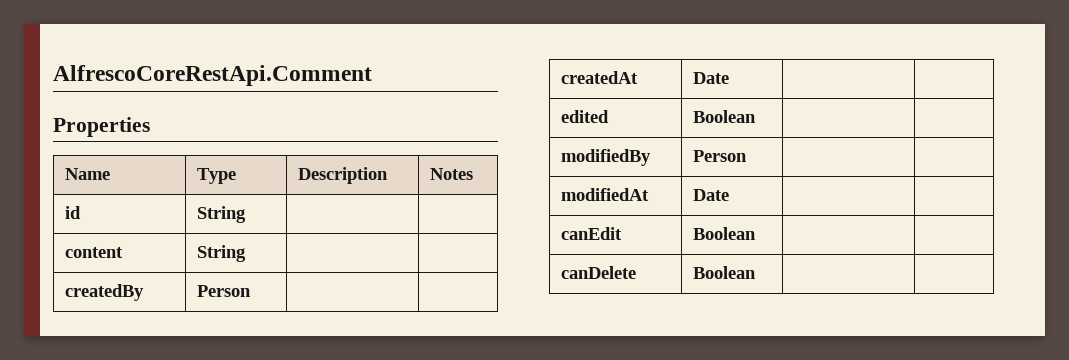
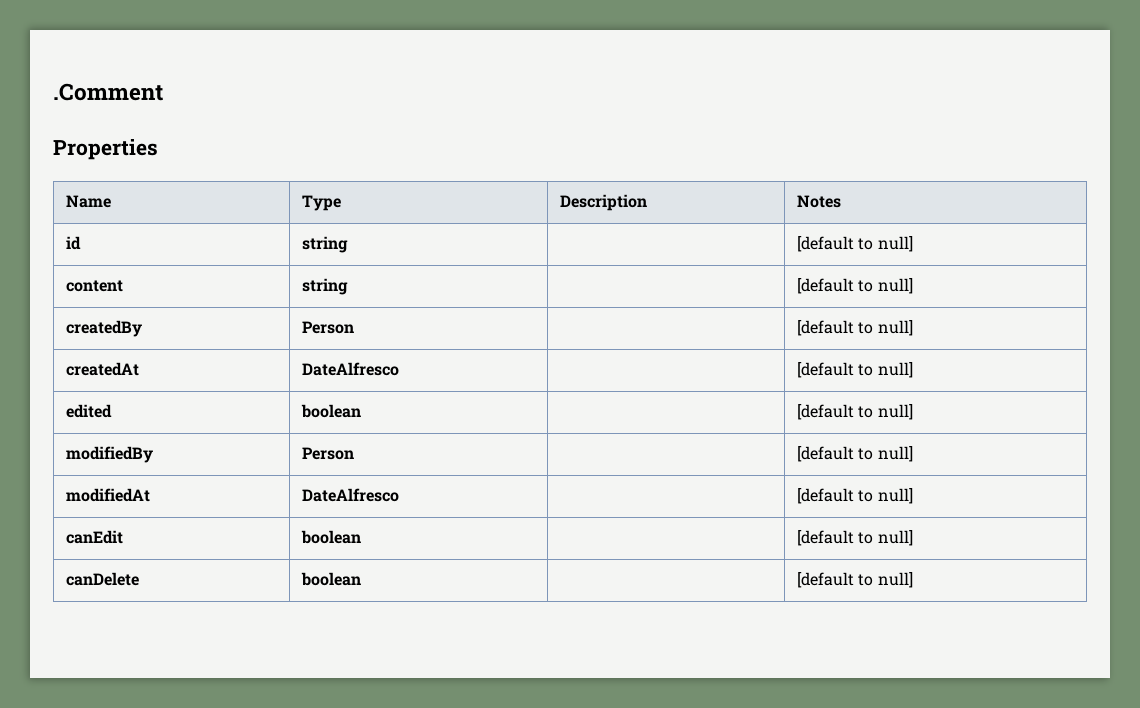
- AlfrescoCoreRestApi.Comment
+ .Comment
- id | String | |
- content | String | |
- createdBy | Person | |
- createdAt | Date | |
- edited | Boolean | |
- modifiedBy | Person | |
- modifiedAt | Date | |
- canEdit | Boolean | |
- canDelete | Boolean | |
+ id | string | | [default to null]
+ content | string | | [default to null]
+ createdBy | Person | | [default to null]
+ createdAt | DateAlfresco | | [default to null]
+ edited | boolean | | [default to null]
+ modifiedBy | Person | | [default to null]
+ modifiedAt | DateAlfresco | | [default to null]
+ canEdit | boolean | | [default to null]
+ canDelete | boolean | | [default to null]

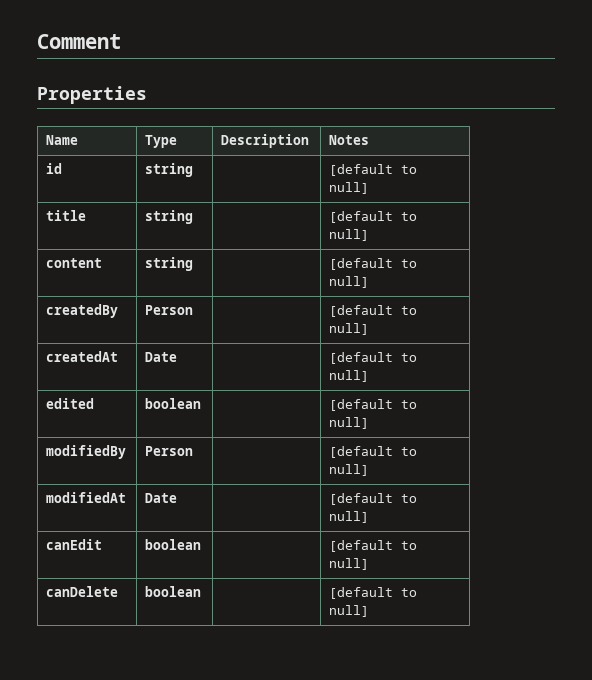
- .Comment
+ Comment
+ title | string | | [default to null]
- createdAt | DateAlfresco | | [default to null]
+ createdAt | Date | | [default to null]
- modifiedAt | DateAlfresco | | [default to null]
+ modifiedAt | Date | | [default to null]

